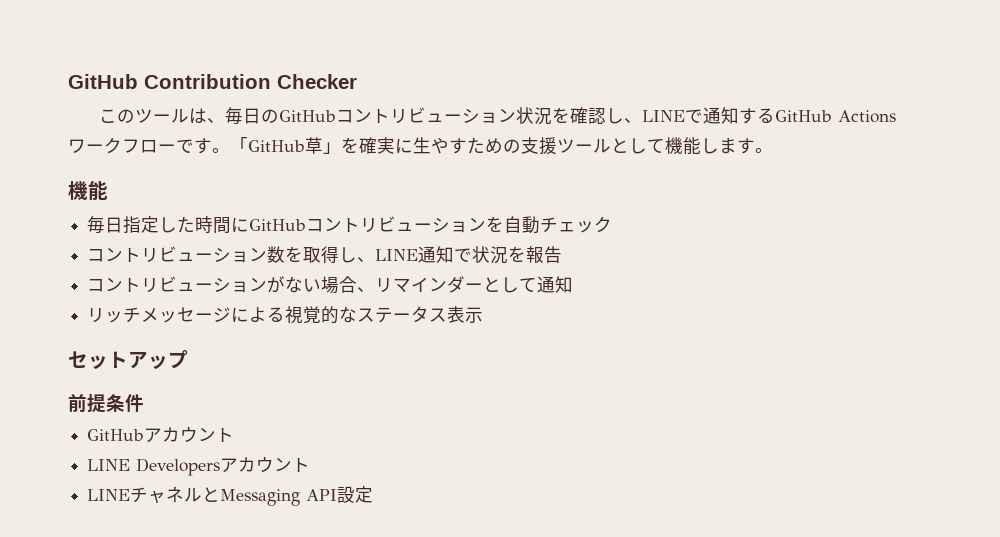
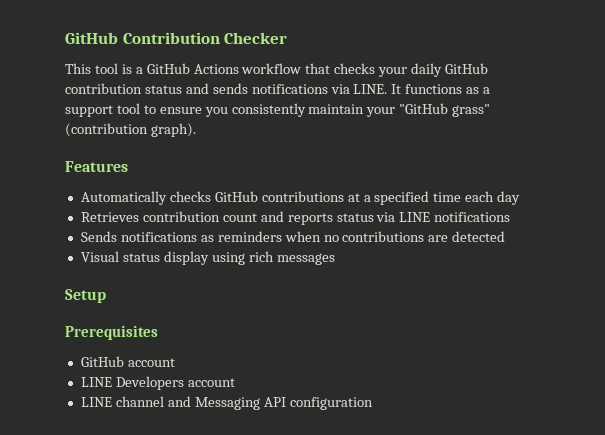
- このツールは、毎日のGitHubコントリビューション状況を確認し、LINEで通知するGitHub Actionsワークフローです。「GitHub草」を確実に生やすための支援ツールとして機能します。
- 機能
- 毎日指定した時間にGitHubコントリビューションを自動チェック
- コントリビューション数を取得し、LINE通知で状況を報告
- コントリビューションがない場合、リマインダーとして通知
- リッチメッセージによる視覚的なステータス表示
- セットアップ
- 前提条件
- GitHubアカウント
+ This tool is a GitHub Actions workflow that checks your daily GitHub contribution status and sends notifications via LINE. It functions as a support tool to ensure you consistently maintain your "GitHub grass" (contribution graph).
+ Features
+ Automatically checks GitHub contributions at a specified time each day
+ Retrieves contribution count and reports status via LINE notifications
+ Sends notifications as reminders when no contributions are detected
+ Visual status display using rich messages
+ Setup
+ Prerequisites
+ GitHub account
- LINE Developersアカウント
- LINEチャネルとMessaging API設定
+ LINE Developers account
+ LINE channel and Messaging API configuration

